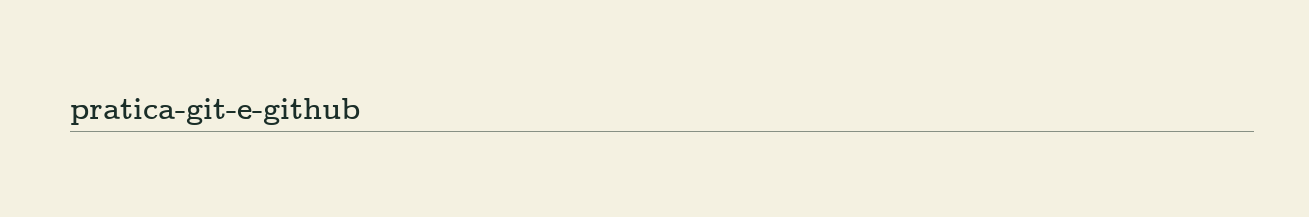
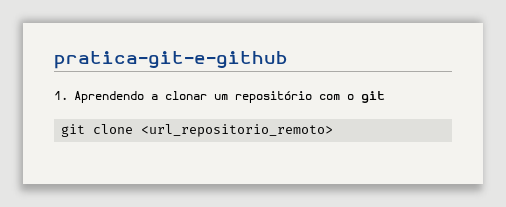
+ 1. Aprendendo a clonar um repositório com o git
+ git clone <url_repositorio_remoto>

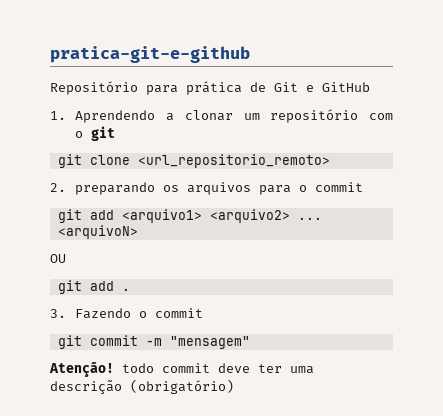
+ Repositório para prática de Git e GitHub
+ 2. preparando os arquivos para o commit
+ git add <arquivo1> <arquivo2> ... <arquivoN>
+ OU
+ git add .
+ 3. Fazendo o commit
+ git commit -m "mensagem"
+ Atenção! todo commit deve ter uma descrição (obrigatório)

